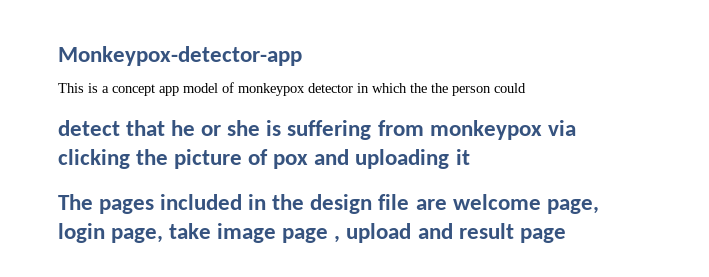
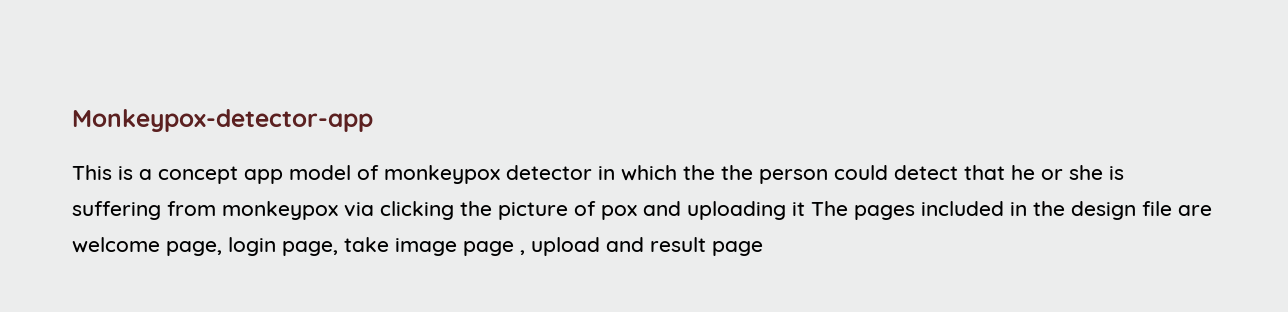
- This is a concept app model of monkeypox detector in which the the person could
- detect that he or she is suffering from monkeypox via clicking the picture of pox and uploading it
- The pages included in the design file are welcome page, login page, take image page , upload and result page
+ This is a concept app model of monkeypox detector in which the the person could detect that he or she is suffering from monkeypox via clicking the picture of pox and uploading it The pages included in the design file are welcome page, login page, take image page , upload and result page

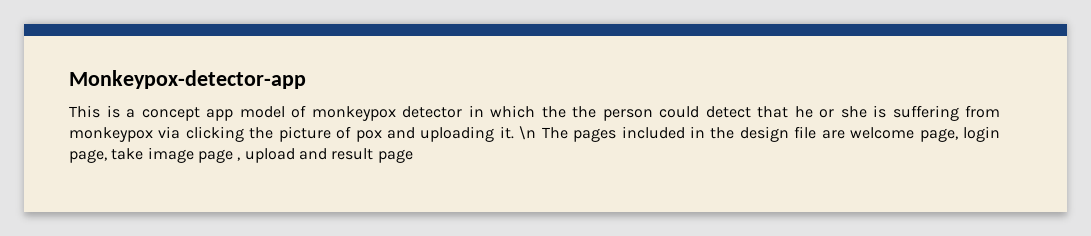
- This is a concept app model of monkeypox detector in which the the person could detect that he or she is suffering from monkeypox via clicking the picture of pox and uploading it The pages included in the design file are welcome page, login page, take image page , upload and result page
+ This is a concept app model of monkeypox detector in which the the person could detect that he or she is suffering from monkeypox via clicking the picture of pox and uploading it. \n The pages included in the design file are welcome page, login page, take image page , upload and result page

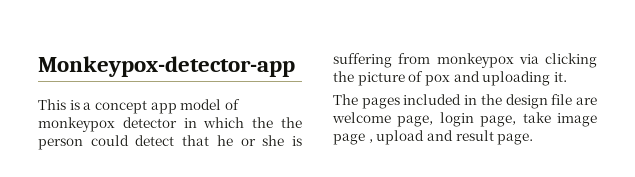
- This is a concept app model of monkeypox detector in which the the person could detect that he or she is suffering from monkeypox via clicking the picture of pox and uploading it. \n The pages included in the design file are welcome page, login page, take image page , upload and result page
+ This is a concept app model of monkeypox detector in which the the person could detect that he or she is suffering from monkeypox via clicking the picture of pox and uploading it.
+ The pages included in the design file are welcome page, login page, take image page , upload and result page.

